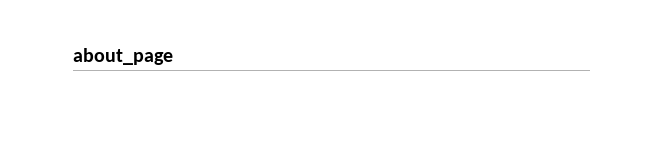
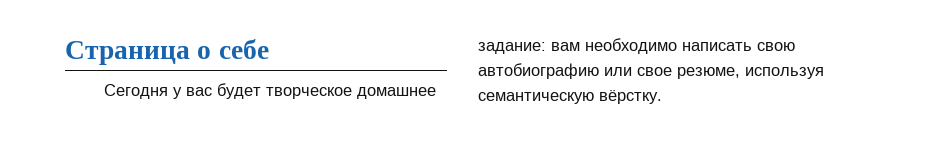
- about_page
+ Страница о себе
+ Сегодня у вас будет творческое домашнее задание: вам необходимо написать свою автобиографию или свое резюме, используя семантическую вёрстку.

